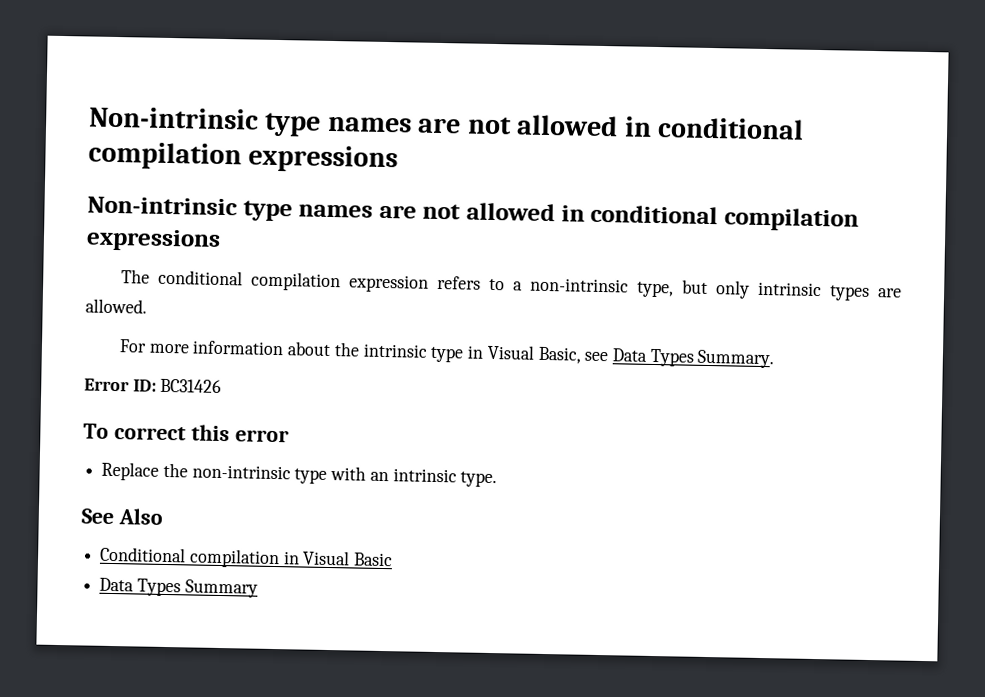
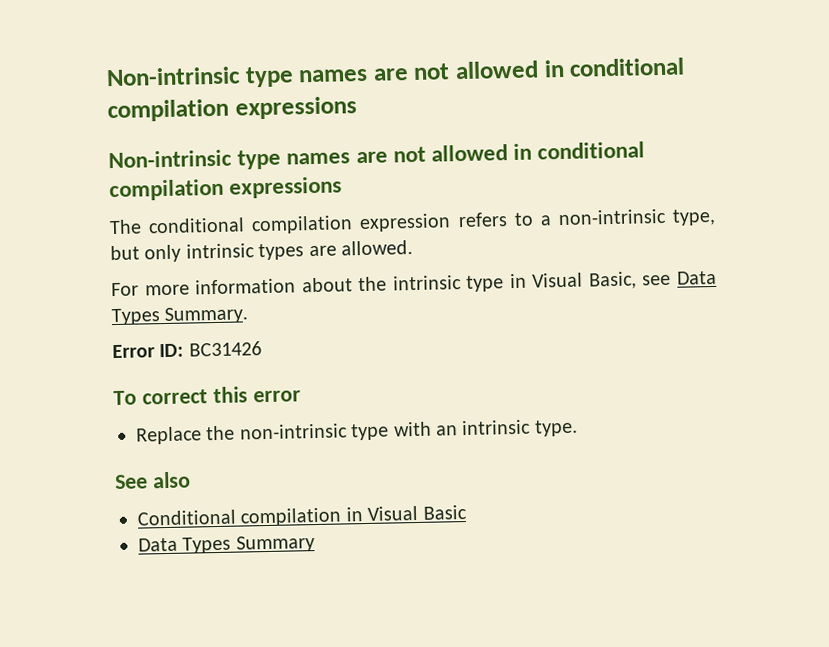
- See Also
+ See also

